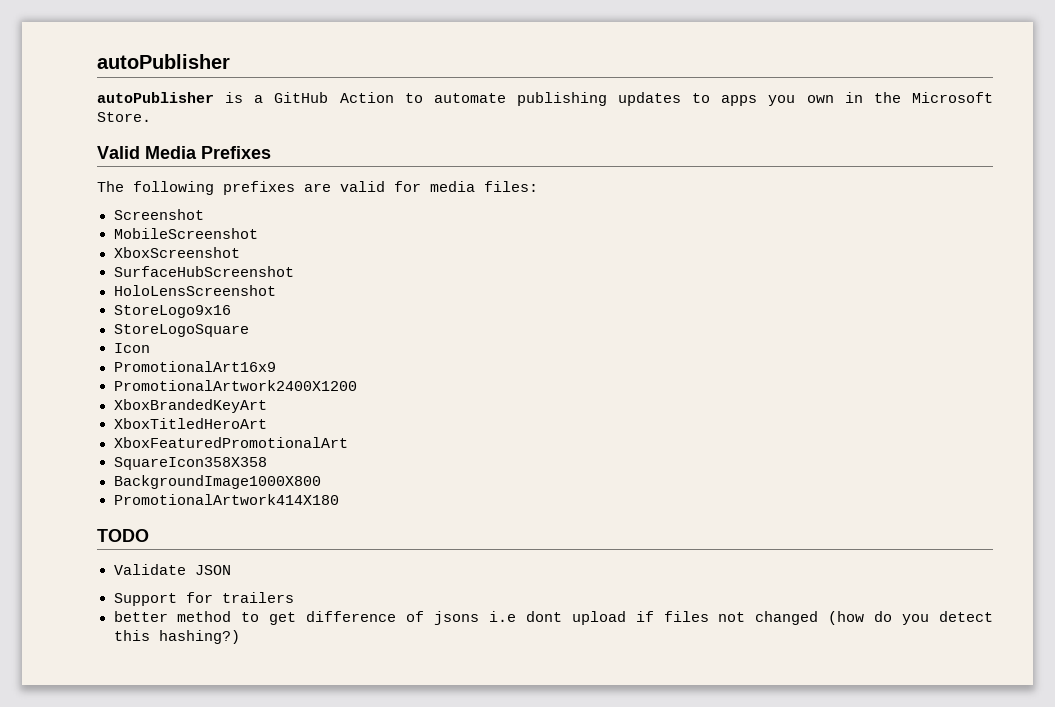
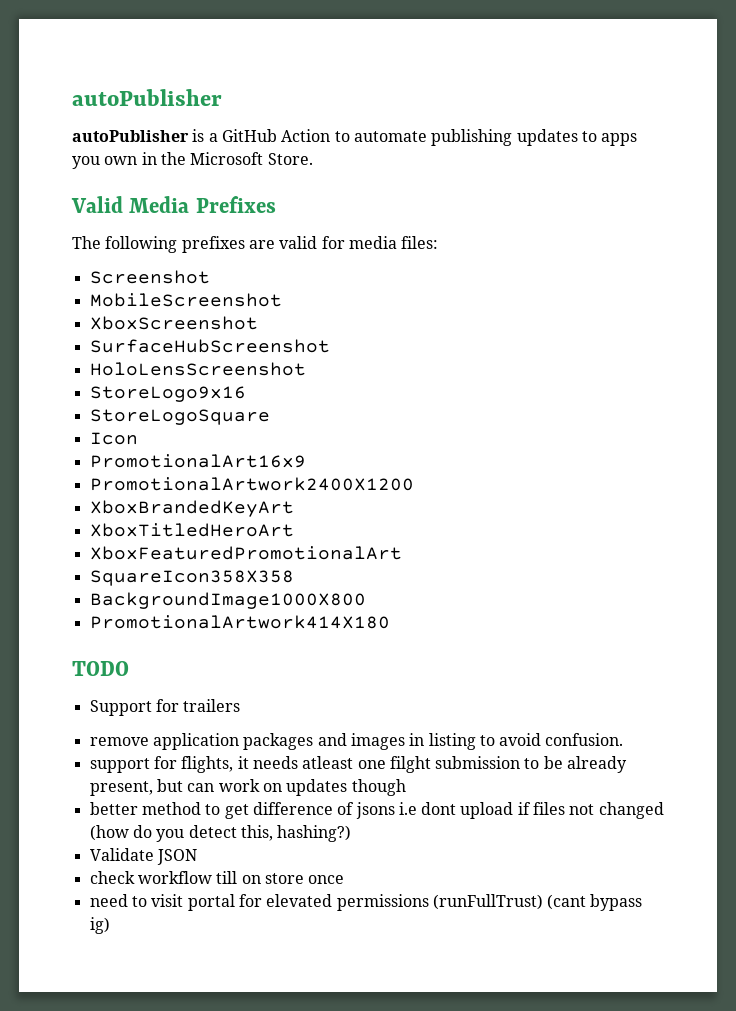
- Validate JSON
+ remove application packages and images in listing to avoid confusion.
+ support for flights, it needs atleast one filght submission to be already present, but can work on updates though
- better method to get difference of jsons i.e dont upload if files not changed (how do you detect this hashing?)
+ better method to get difference of jsons i.e dont upload if files not changed (how do you detect this, hashing?)
+ Validate JSON
+ check workflow till on store once
+ need to visit portal for elevated permissions (runFullTrust) (cant bypass ig)

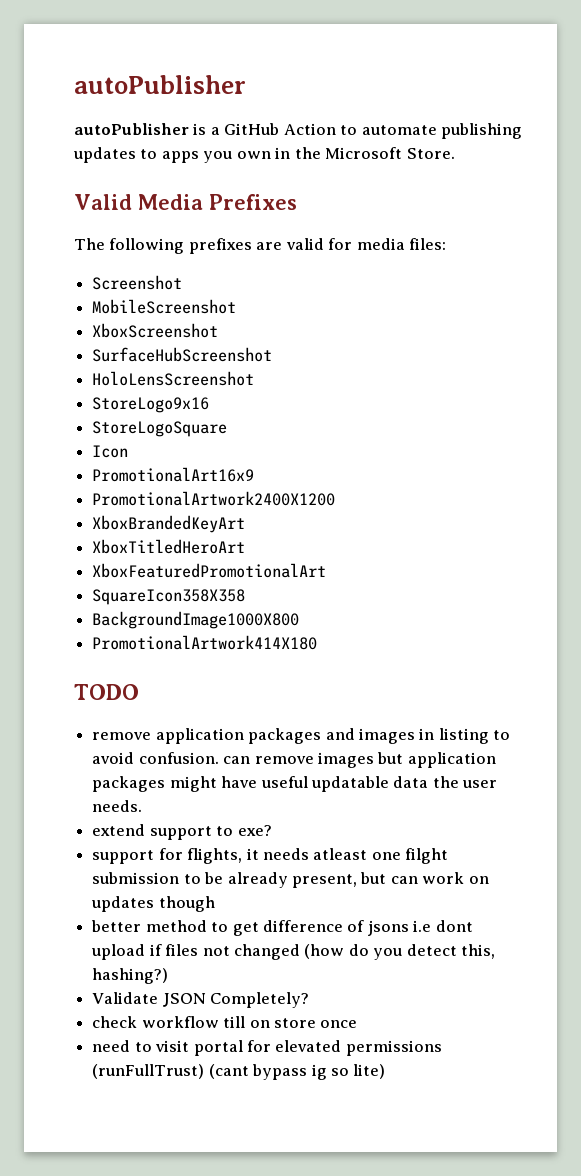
- Support for trailers
- remove application packages and images in listing to avoid confusion.
+ remove application packages and images in listing to avoid confusion. can remove images but application packages might have useful updatable data the user needs.
+ extend support to exe?
- Validate JSON
+ Validate JSON Completely?
- need to visit portal for elevated permissions (runFullTrust) (cant bypass ig)
+ need to visit portal for elevated permissions (runFullTrust) (cant bypass ig so lite)

